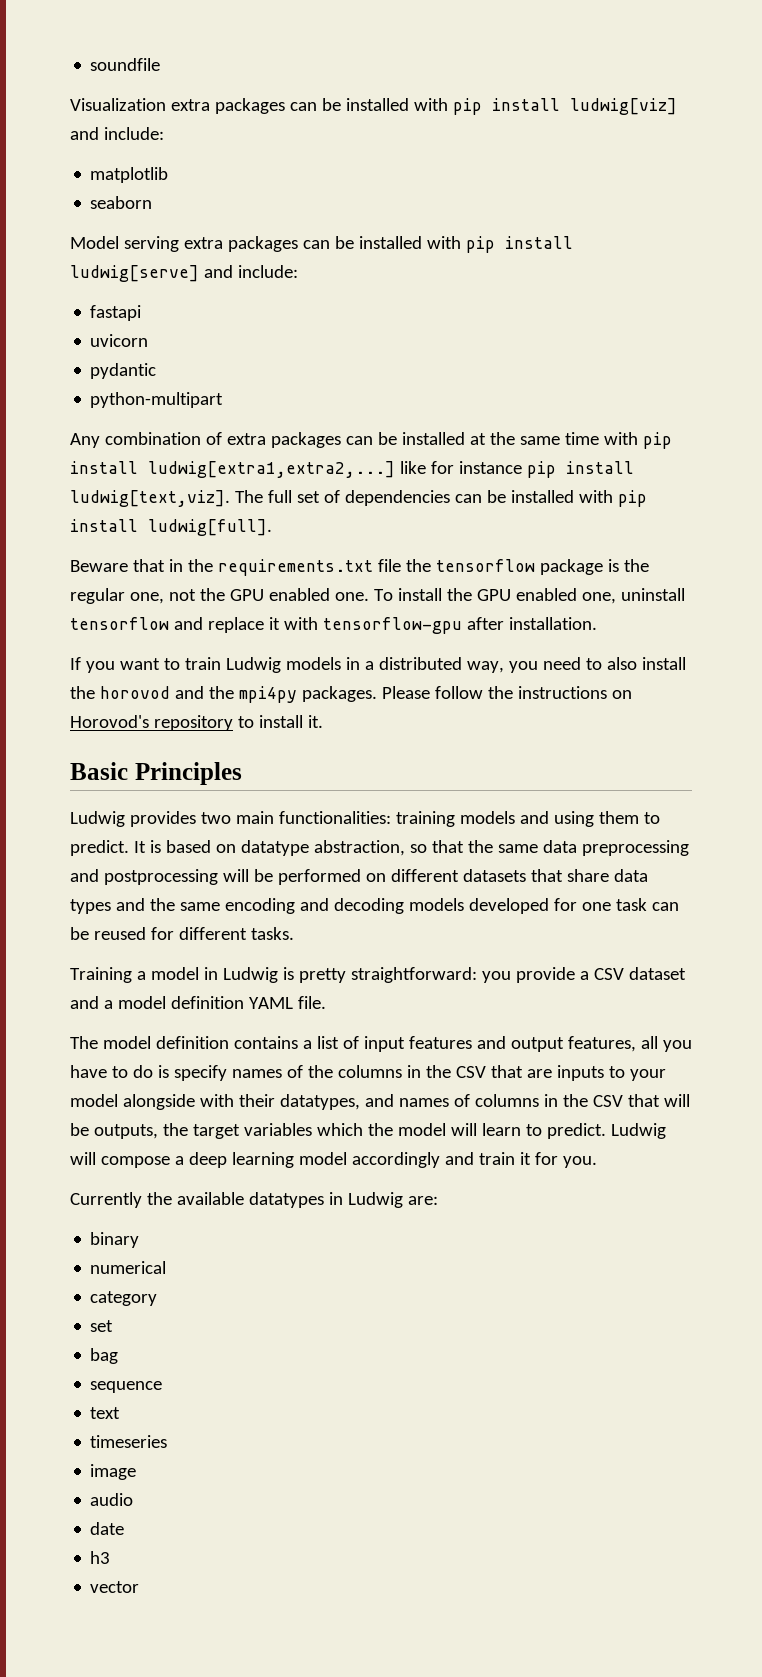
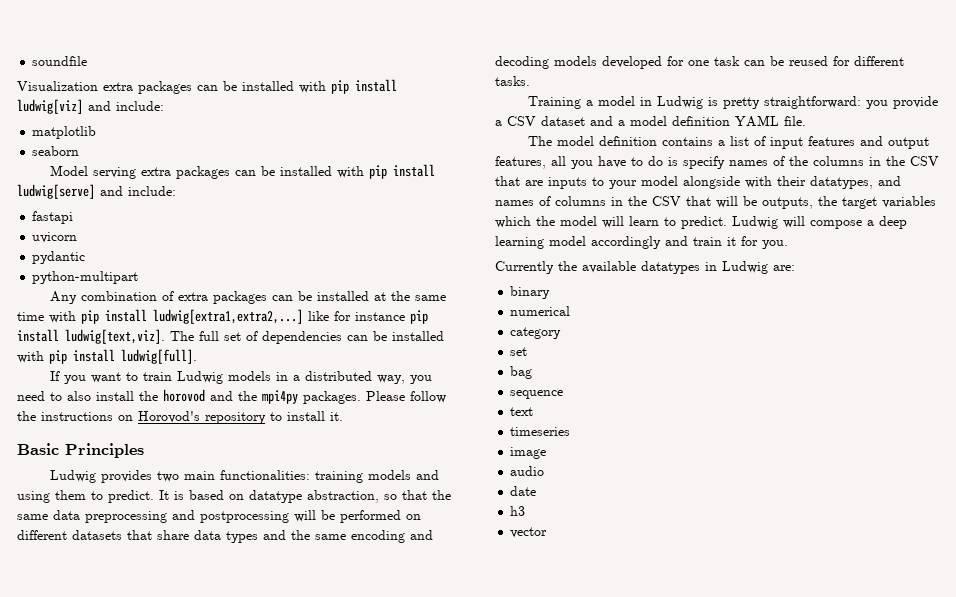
- Beware that in the requirements.txt file the tensorflow package is the regular one, not the GPU enabled one. To install the GPU enabled one, uninstall tensorflow and replace it with tensorflow-gpu after installation.

